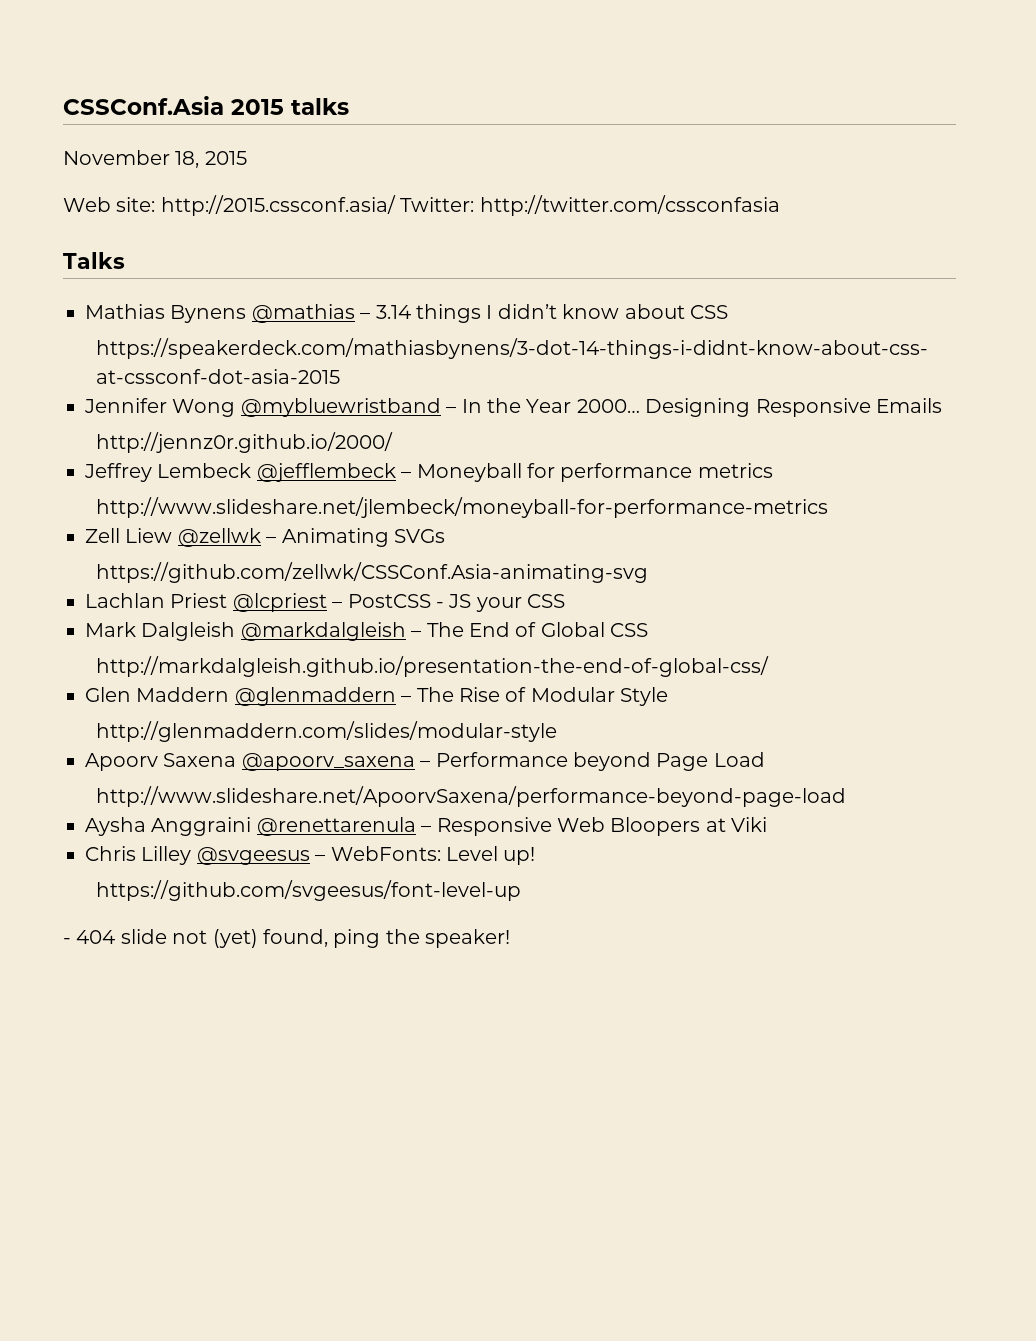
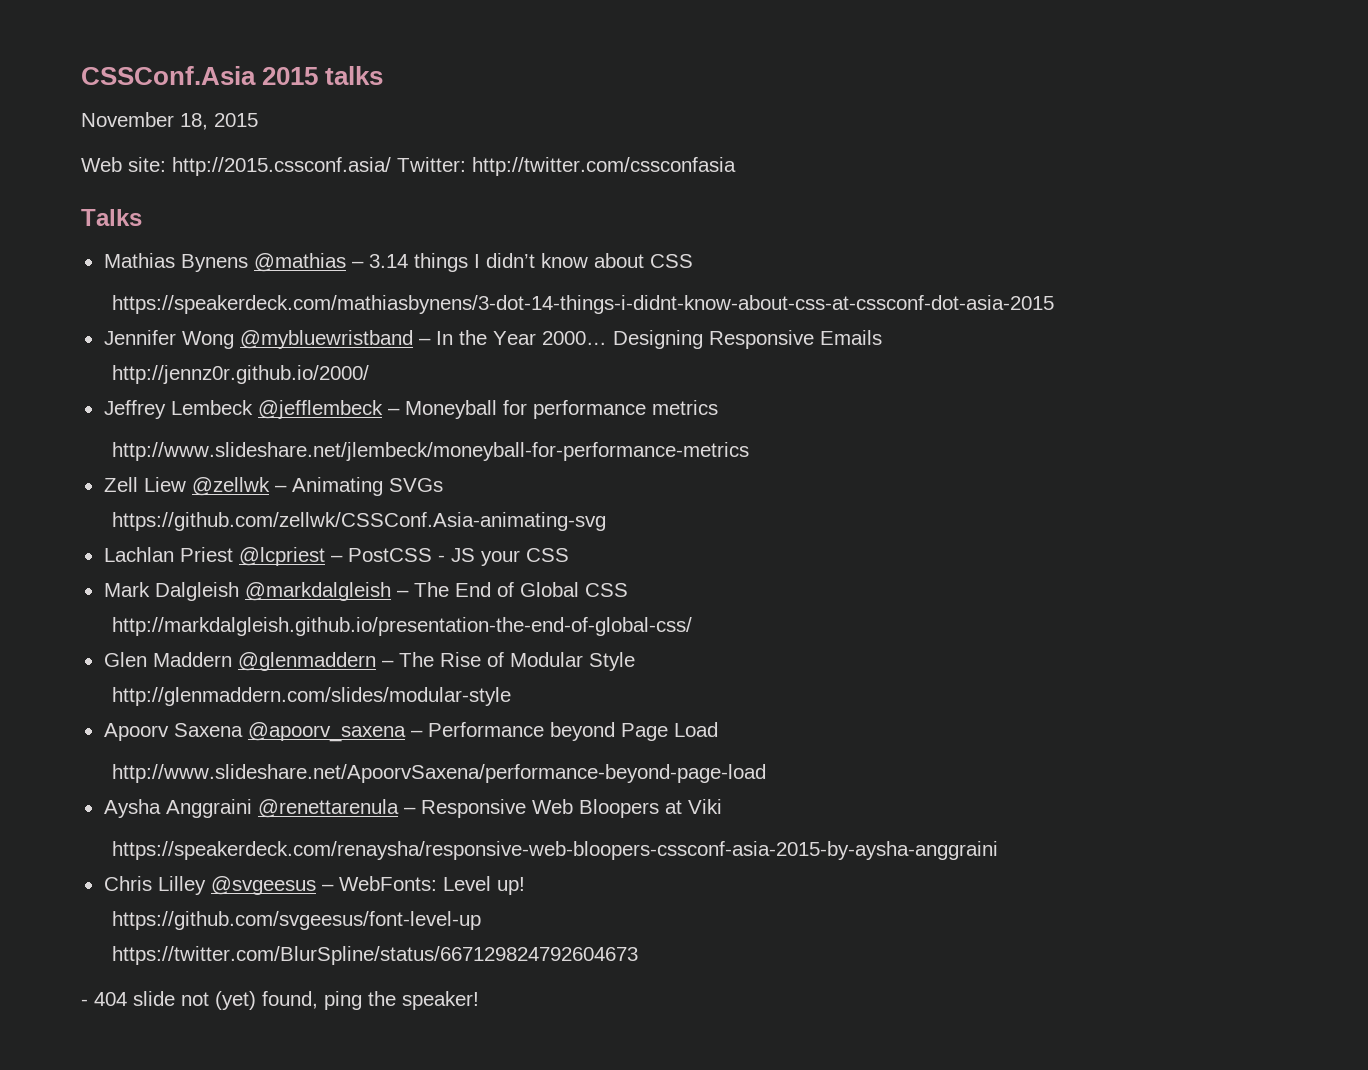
+ https://speakerdeck.com/renaysha/responsive-web-bloopers-cssconf-asia-2015-by-aysha-anggraini
+ https://twitter.com/BlurSpline/status/667129824792604673

